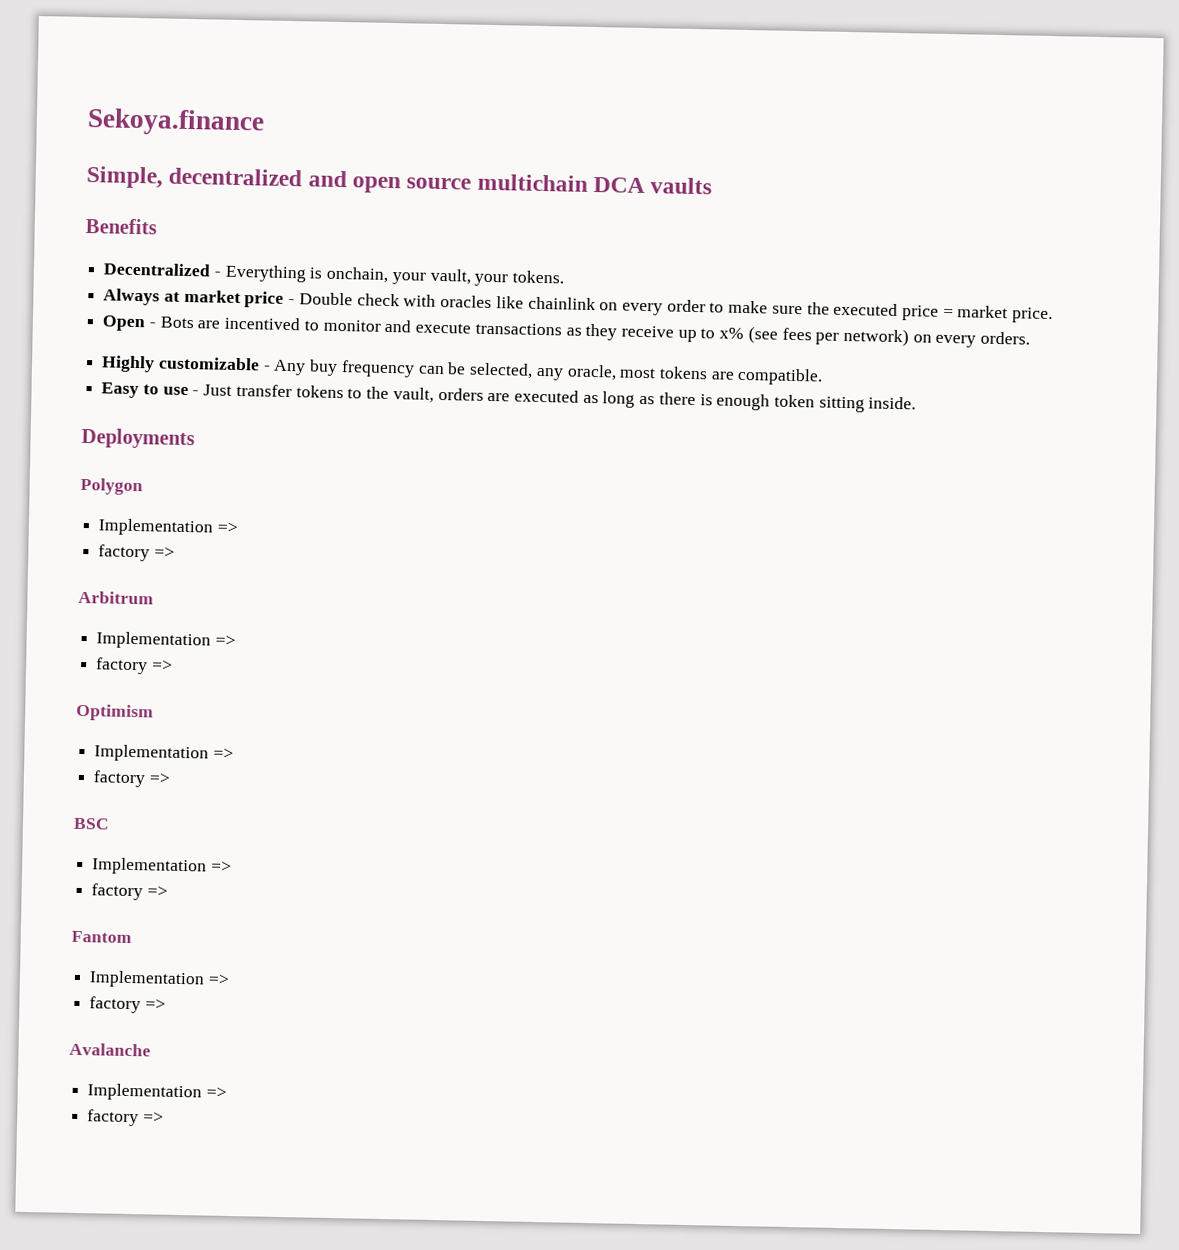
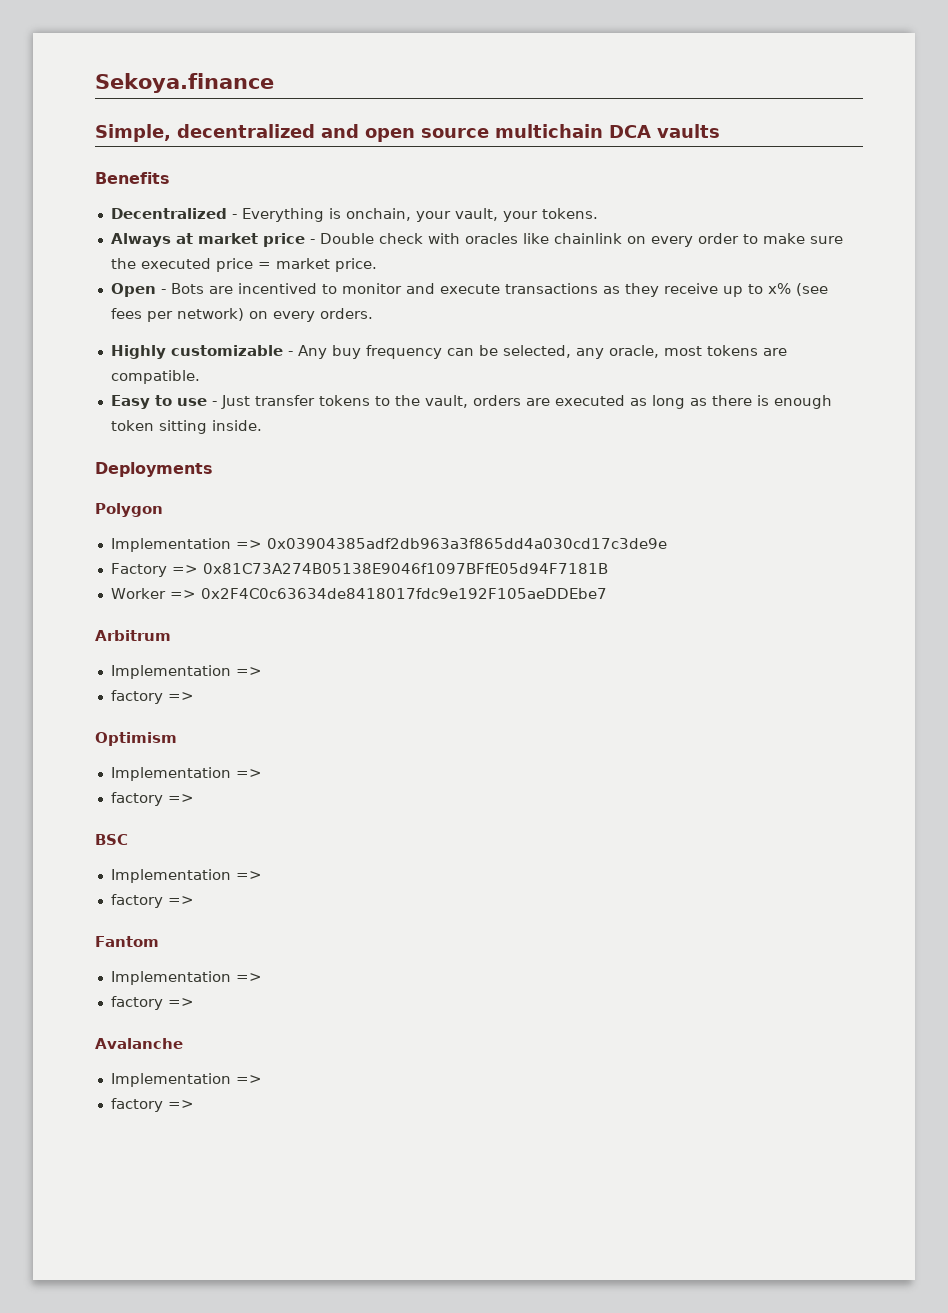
  Polygon
- Implementation =>
- factory =>
+ Implementation => 0x03904385adf2db963a3f865dd4a030cd17c3de9e
+ Factory => 0x81C73A274B05138E9046f1097BFfE05d94F7181B
+ Worker => 0x2F4C0c63634de8418017fdc9e192F105aeDDEbe7

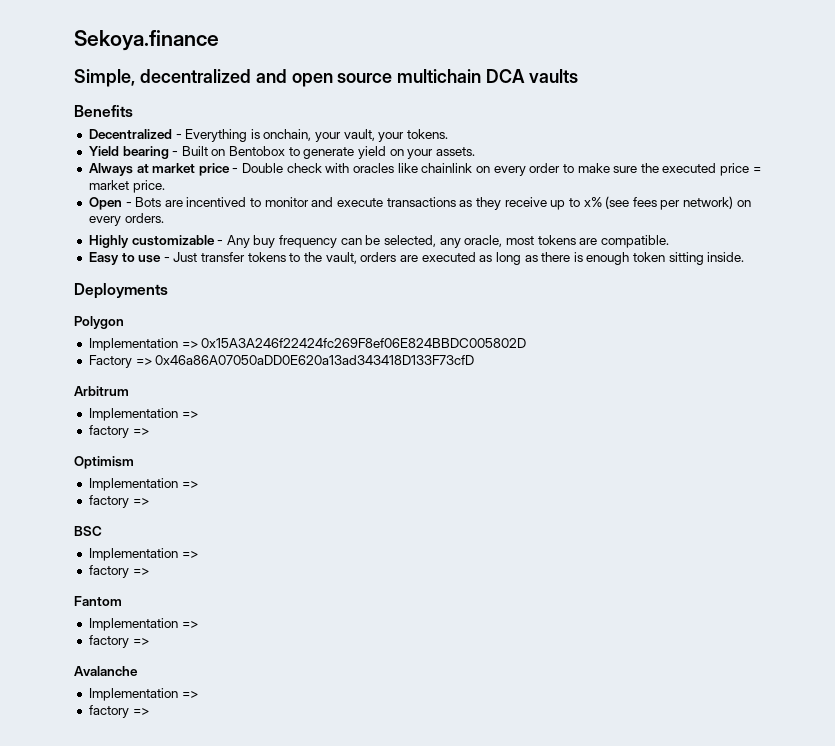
+ Yield bearing - Built on Bentobox to generate yield on your assets.
- Implementation => 0x03904385adf2db963a3f865dd4a030cd17c3de9e
+ Implementation => 0x15A3A246f22424fc269F8ef06E824BBDC005802D
- Factory => 0x81C73A274B05138E9046f1097BFfE05d94F7181B
- Worker => 0x2F4C0c63634de8418017fdc9e192F105aeDDEbe7
+ Factory => 0x46a86A07050aDD0E620a13ad343418D133F73cfD

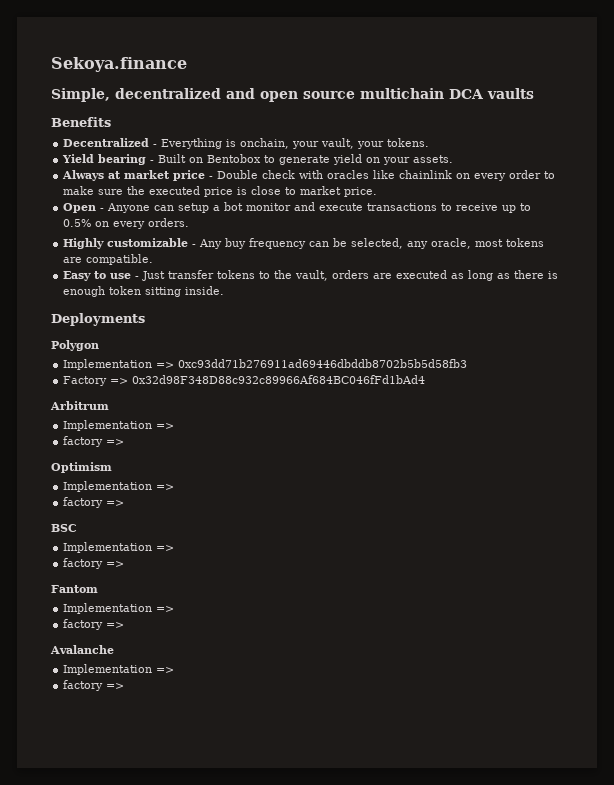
- Always at market price - Double check with oracles like chainlink on every order to make sure the executed price = market price.
+ Always at market price - Double check with oracles like chainlink on every order to make sure the executed price is close to market price.
- Open - Bots are incentived to monitor and execute transactions as they receive up to x% (see fees per network) on every orders.
+ Open - Anyone can setup a bot monitor and execute transactions to receive up to 0.5% on every orders.
- Implementation => 0x15A3A246f22424fc269F8ef06E824BBDC005802D
+ Implementation => 0xc93dd71b276911ad69446dbddb8702b5b5d58fb3
- Factory => 0x46a86A07050aDD0E620a13ad343418D133F73cfD
+ Factory => 0x32d98F348D88c932c89966Af684BC046fFd1bAd4

